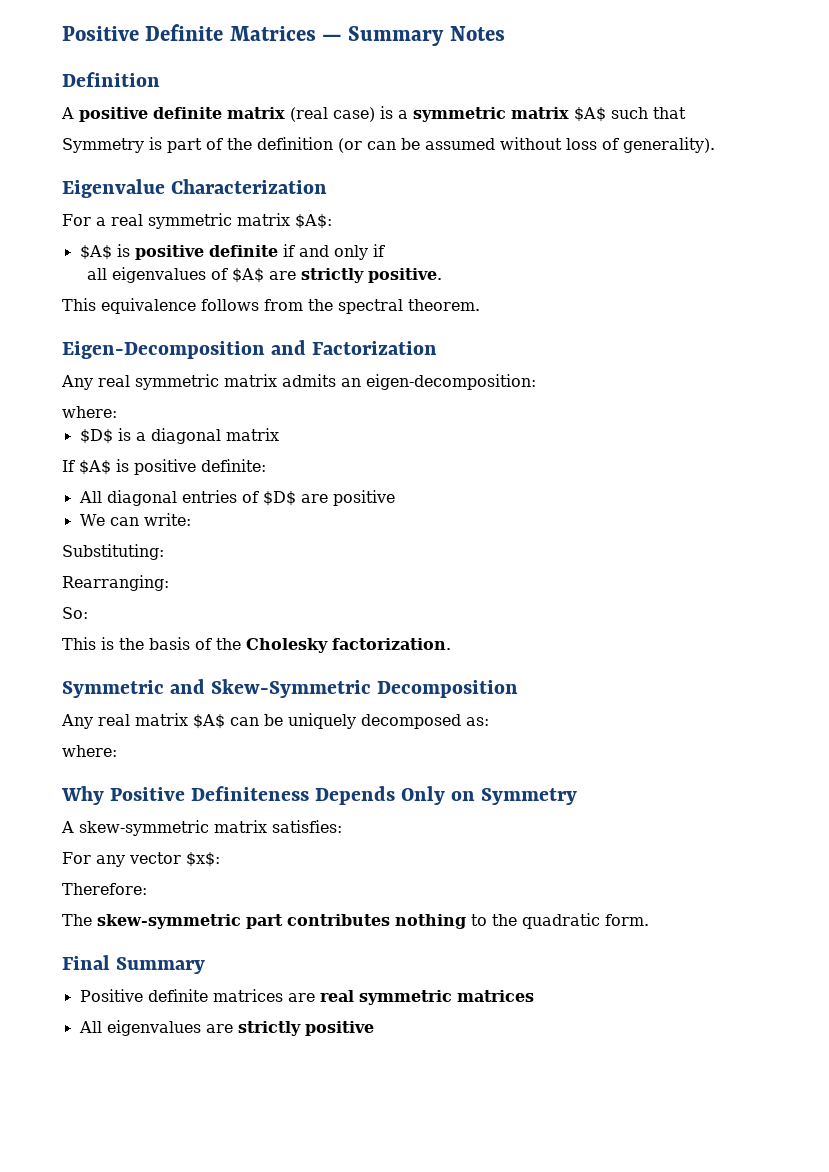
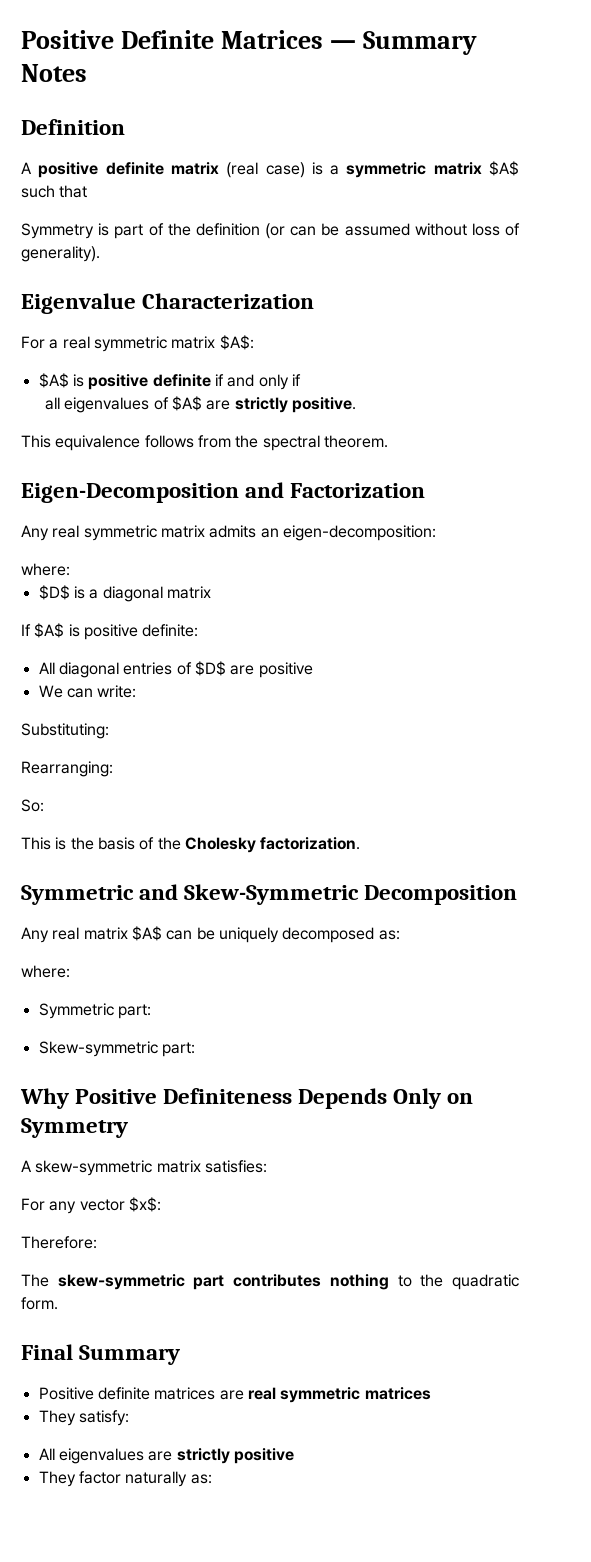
+ Symmetric part:
+ Skew-symmetric part:
+ They satisfy:
+ They factor naturally as:

